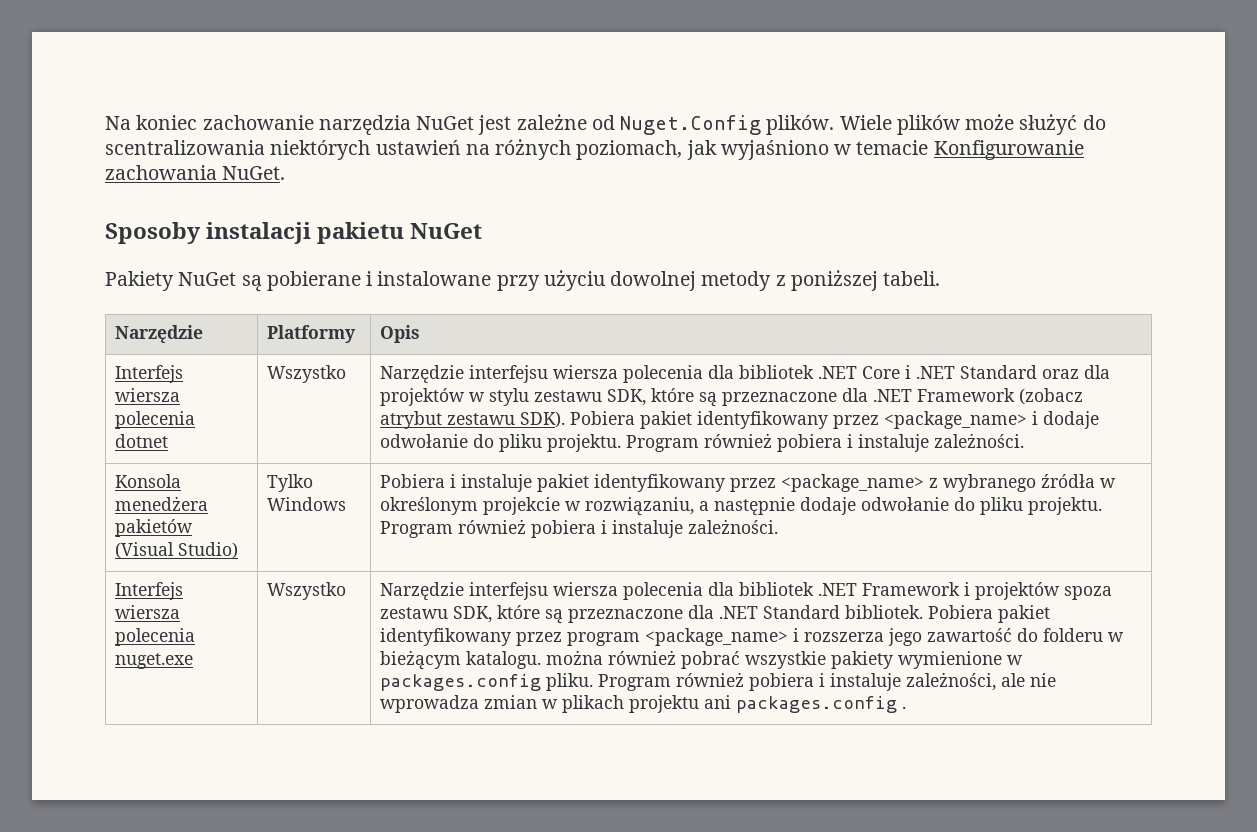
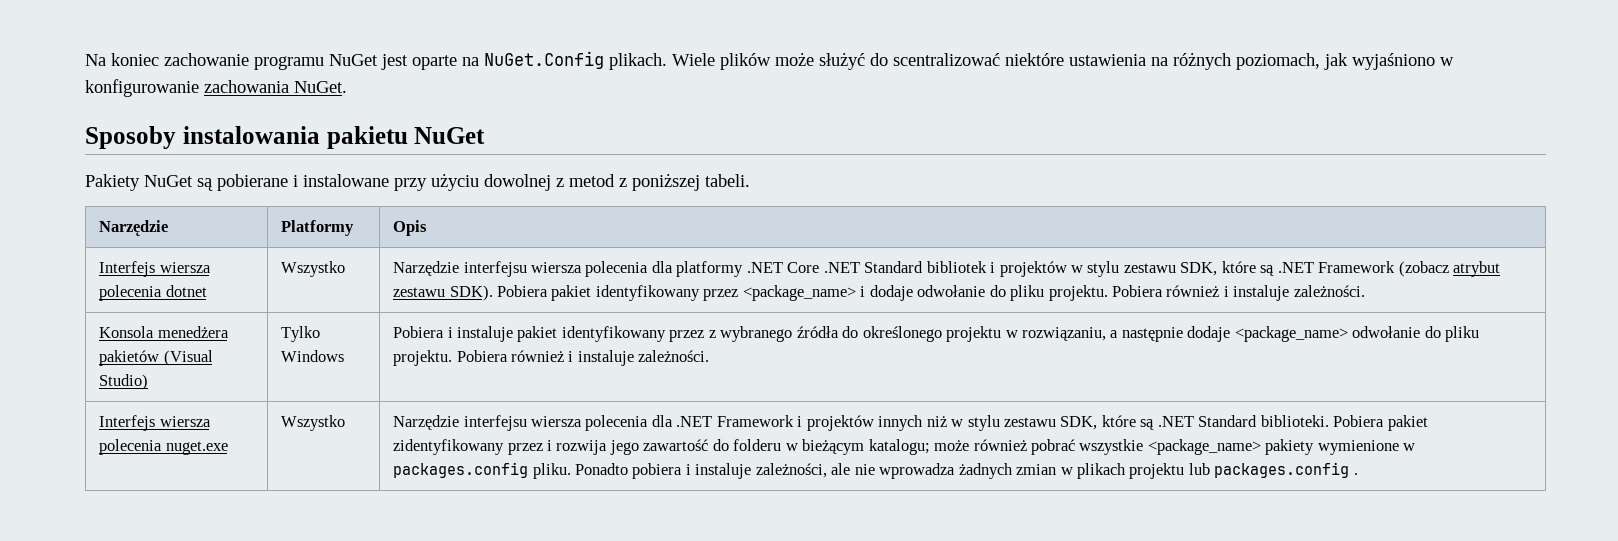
- Na koniec zachowanie narzędzia NuGet jest zależne od Nuget.Config plików.
+ Na koniec zachowanie programu NuGet jest oparte na NuGet.Config plikach.
- Wiele plików może służyć do scentralizowania niektórych ustawień na różnych poziomach, jak wyjaśniono w temacie Konfigurowanie zachowania NuGet.
+ Wiele plików może służyć do scentralizować niektóre ustawienia na różnych poziomach, jak wyjaśniono w konfigurowanie zachowania NuGet.
- Sposoby instalacji pakietu NuGet
+ Sposoby instalowania pakietu NuGet
- Pakiety NuGet są pobierane i instalowane przy użyciu dowolnej metody z poniższej tabeli.
+ Pakiety NuGet są pobierane i instalowane przy użyciu dowolnej z metod z poniższej tabeli.
- Narzędzie interfejsu wiersza polecenia dla bibliotek .NET Core i .NET Standard oraz dla projektów w stylu zestawu SDK, które są przeznaczone dla .NET Framework (zobacz atrybut zestawu SDK).
+ Narzędzie interfejsu wiersza polecenia dla platformy .NET Core .NET Standard bibliotek i projektów w stylu zestawu SDK, które są .NET Framework (zobacz atrybut zestawu SDK).
- Pobiera pakiet identyfikowany przez <package_name> i dodaje odwołanie do pliku projektu. Program również pobiera i instaluje zależności.
+ Pobiera pakiet identyfikowany przez <package_name> i dodaje odwołanie do pliku projektu. Pobiera również i instaluje zależności.
- Konsola menedżera pakietów (Visual Studio) | Tylko Windows | Pobiera i instaluje pakiet identyfikowany przez <package_name> z wybranego źródła w określonym projekcie w rozwiązaniu, a następnie dodaje odwołanie do pliku projektu. Program również pobiera i instaluje zależności.
+ Konsola menedżera pakietów (Visual Studio) | Tylko Windows | Pobiera i instaluje pakiet identyfikowany przez z wybranego źródła do określonego projektu w rozwiązaniu, a następnie dodaje <package_name> odwołanie do pliku projektu. Pobiera również i instaluje zależności.
- Narzędzie interfejsu wiersza polecenia dla bibliotek .NET Framework i projektów spoza zestawu SDK, które są przeznaczone dla .NET Standard bibliotek. Pobiera pakiet identyfikowany przez program <package_name> i rozszerza jego zawartość do folderu w bieżącym katalogu. można również pobrać wszystkie pakiety wymienione w packages.config pliku.
+ Narzędzie interfejsu wiersza polecenia dla .NET Framework i projektów innych niż w stylu zestawu SDK, które są .NET Standard biblioteki. Pobiera pakiet zidentyfikowany przez i rozwija jego zawartość do folderu w bieżącym katalogu; może również pobrać wszystkie <package_name> pakiety wymienione w packages.config pliku.
- Program również pobiera i instaluje zależności, ale nie wprowadza zmian w plikach projektu ani packages.config .
+ Ponadto pobiera i instaluje zależności, ale nie wprowadza żadnych zmian w plikach projektu lub packages.config .

